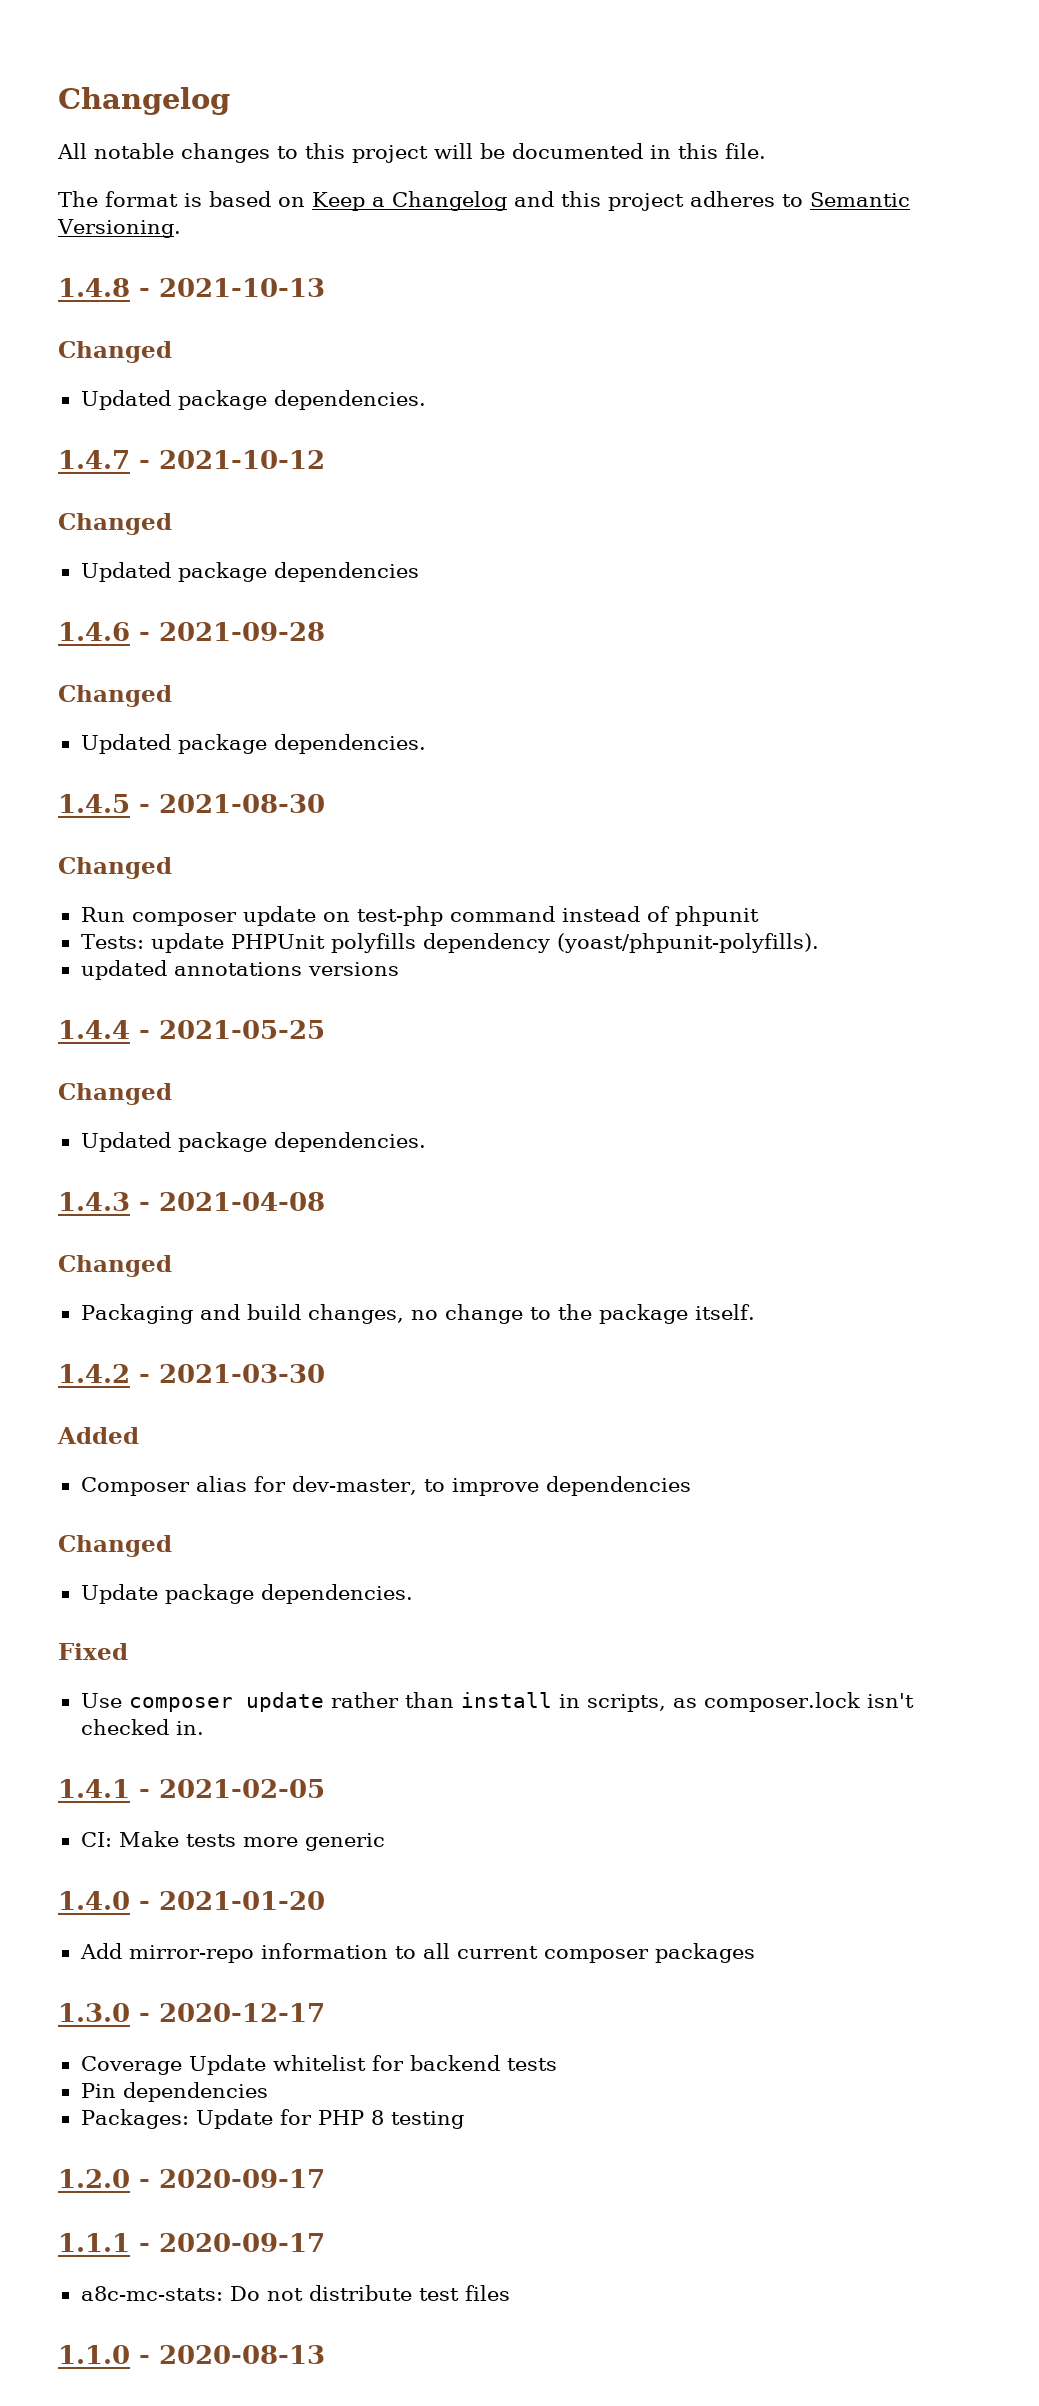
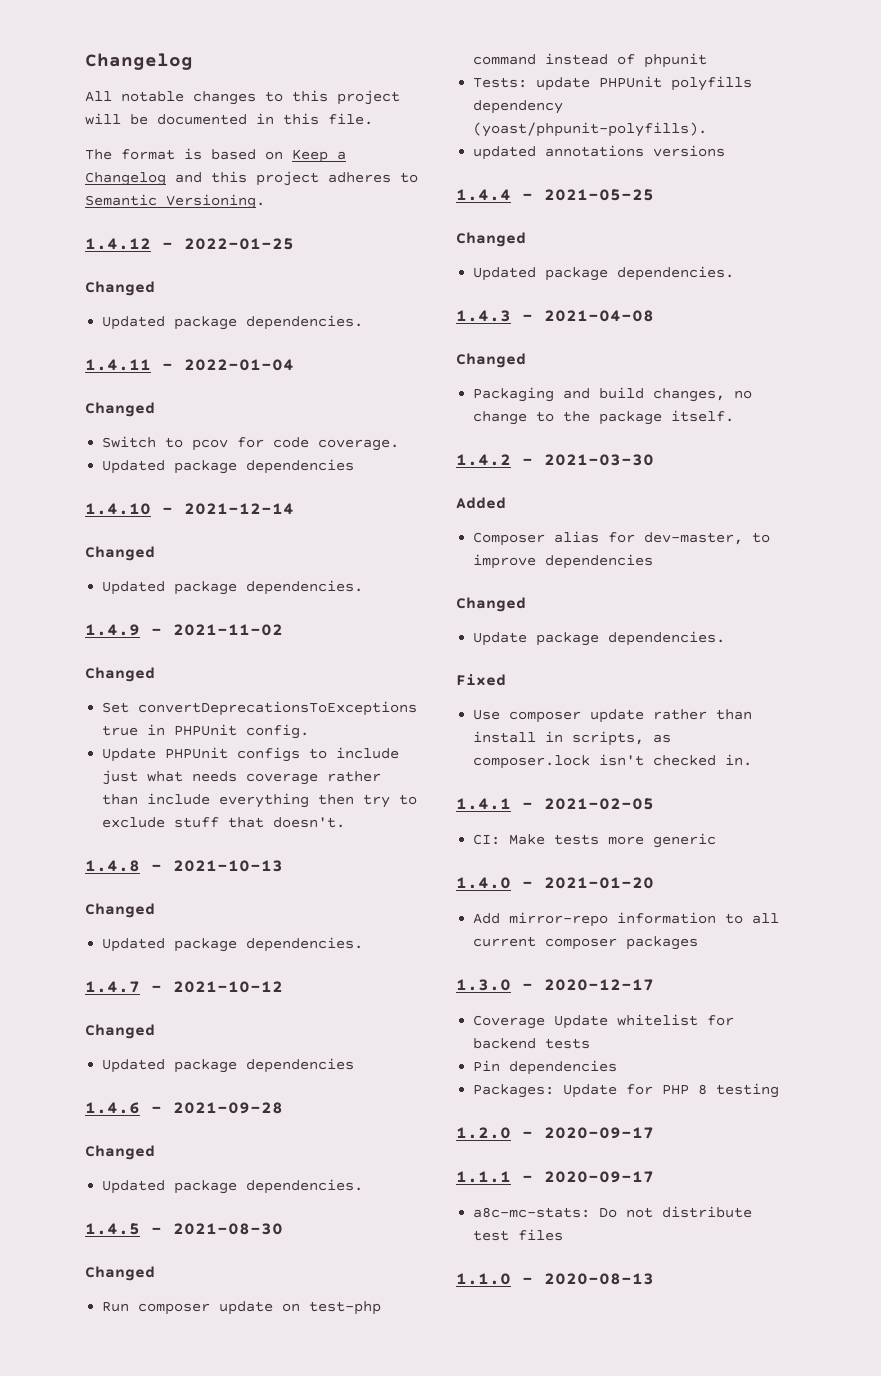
+ 1.4.12 - 2022-01-25
+ Changed
+ Updated package dependencies.
+ 1.4.11 - 2022-01-04
+ Changed
+ Switch to pcov for code coverage.
+ Updated package dependencies
+ 1.4.10 - 2021-12-14
+ Changed
+ Updated package dependencies.
+ 1.4.9 - 2021-11-02
+ Changed
+ Set convertDeprecationsToExceptions true in PHPUnit config.
+ Update PHPUnit configs to include just what needs coverage rather than include everything then try to exclude stuff that doesn't.

